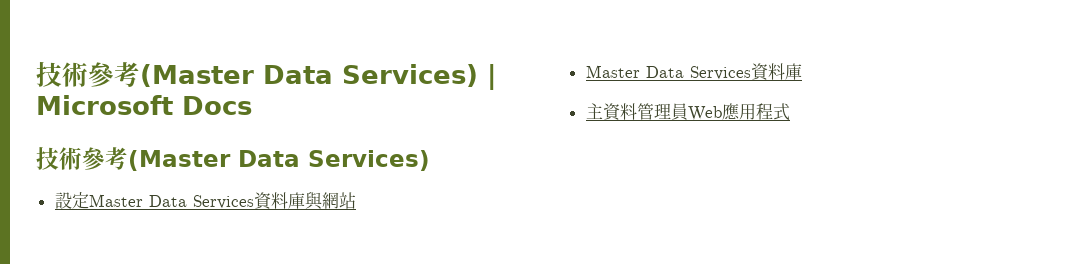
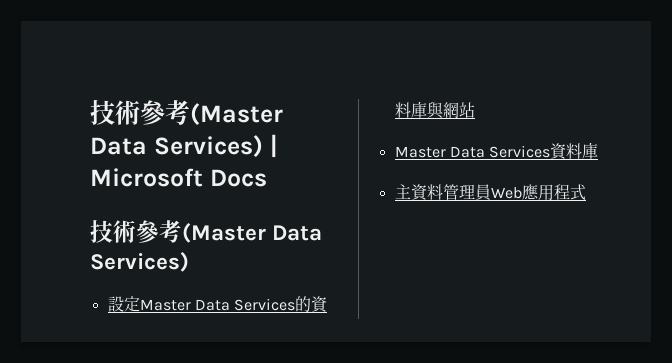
- 設定Master Data Services資料庫與網站
+ 設定Master Data Services的資料庫與網站

